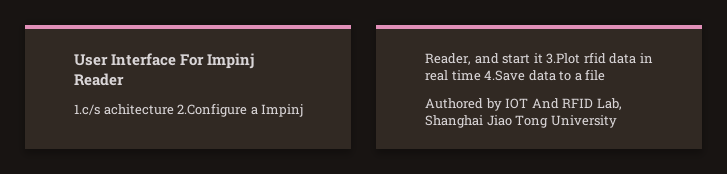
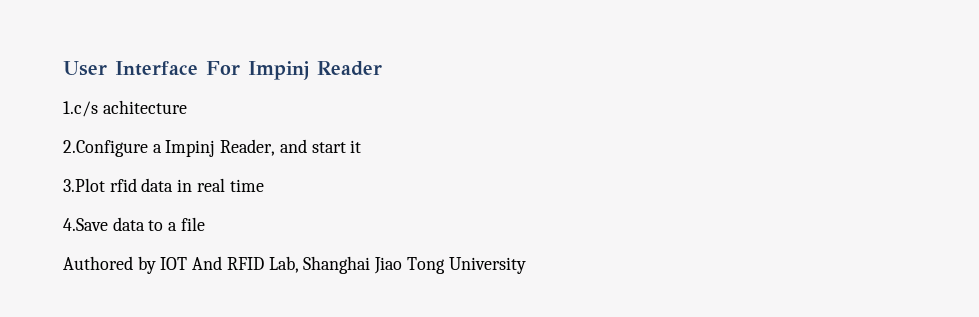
- 1.c/s achitecture 2.Configure a Impinj Reader, and start it 3.Plot rfid data in real time 4.Save data to a file
+ 1.c/s achitecture
+ 2.Configure a Impinj Reader, and start it
+ 3.Plot rfid data in real time
+ 4.Save data to a file

